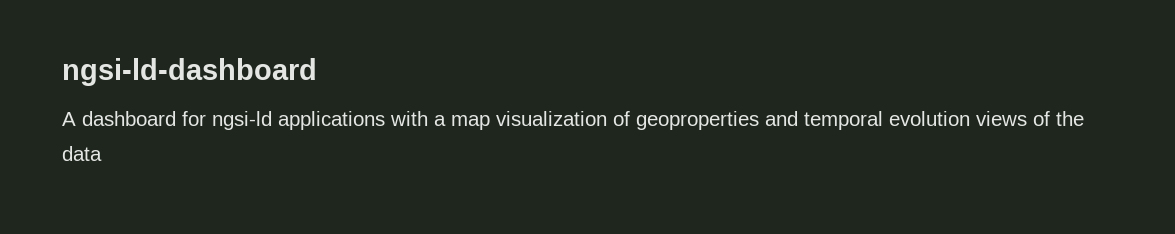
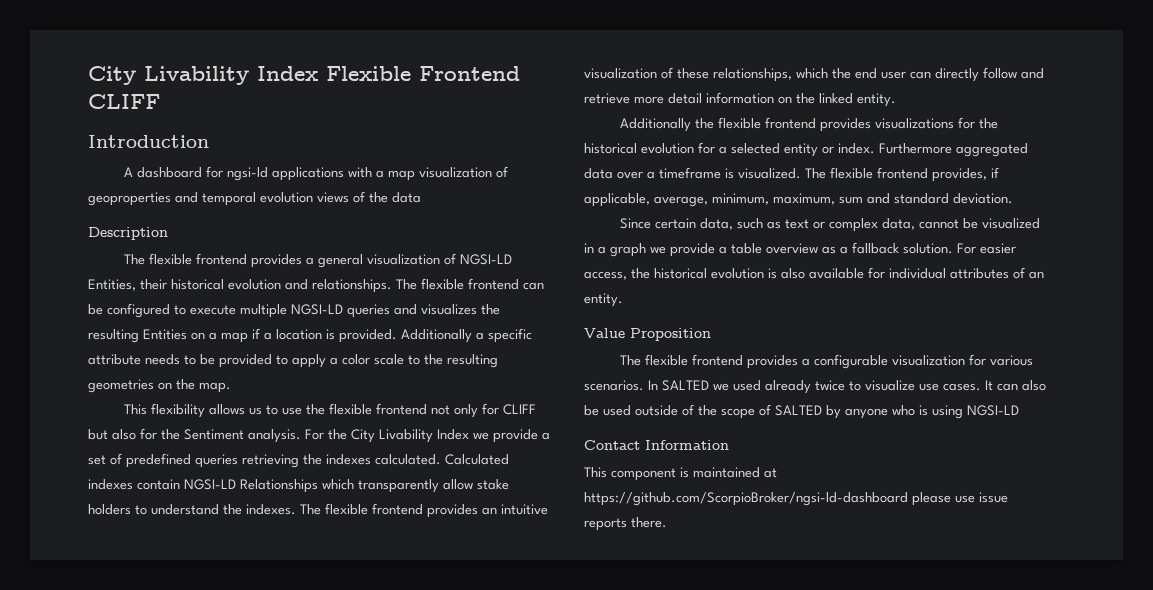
- ngsi-ld-dashboard
+ City Livability Index Flexible Frontend CLIFF
+ Introduction
+ Description
+ The flexible frontend provides a general visualization of NGSI-LD Entities, their historical evolution and relationships. The flexible frontend can be configured to execute multiple NGSI-LD queries and visualizes the resulting Entities on a map if a location is provided. Additionally a specific attribute needs to be provided to apply a color scale to the resulting geometries on the map.
+ This flexibility allows us to use the flexible frontend not only for CLIFF but also for the Sentiment analysis. For the City Livability Index we provide a set of predefined queries retrieving the indexes calculated. Calculated indexes contain NGSI-LD Relationships which transparently allow stake holders to understand the indexes. The flexible frontend provides an intuitive visualization of these relationships, which the end user can directly follow and retrieve more detail information on the linked entity.
+ Additionally the flexible frontend provides visualizations for the historical evolution for a selected entity or index. Furthermore aggregated data over a timeframe is visualized. The flexible frontend provides, if applicable, average, minimum, maximum, sum and standard deviation.
+ Since certain data, such as text or complex data, cannot be visualized in a graph we provide a table overview as a fallback solution. For easier access, the historical evolution is also available for individual attributes of an entity.
+ Value Proposition
+ The flexible frontend provides a configurable visualization for various scenarios. In SALTED we used already twice to visualize use cases. It can also be used outside of the scope of SALTED by anyone who is using NGSI-LD
+ Contact Information
+ This component is maintained at https://github.com/ScorpioBroker/ngsi-ld-dashboard please use issue reports there.

